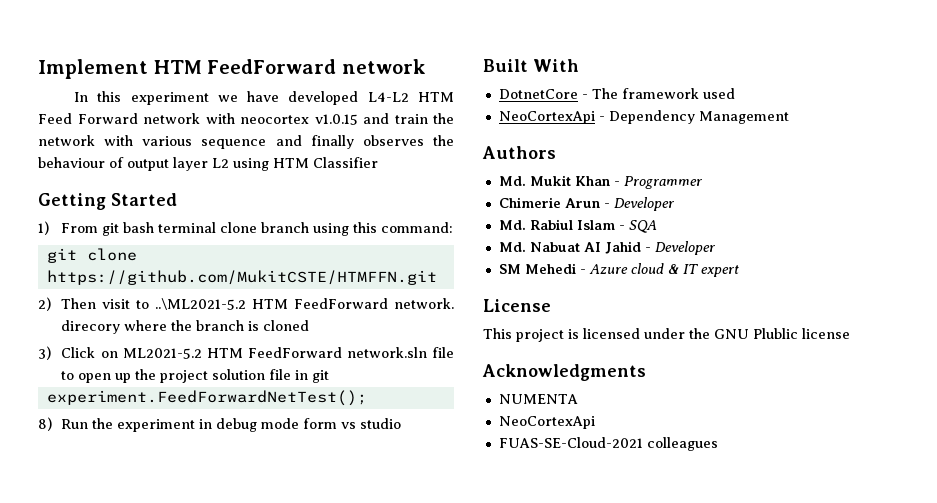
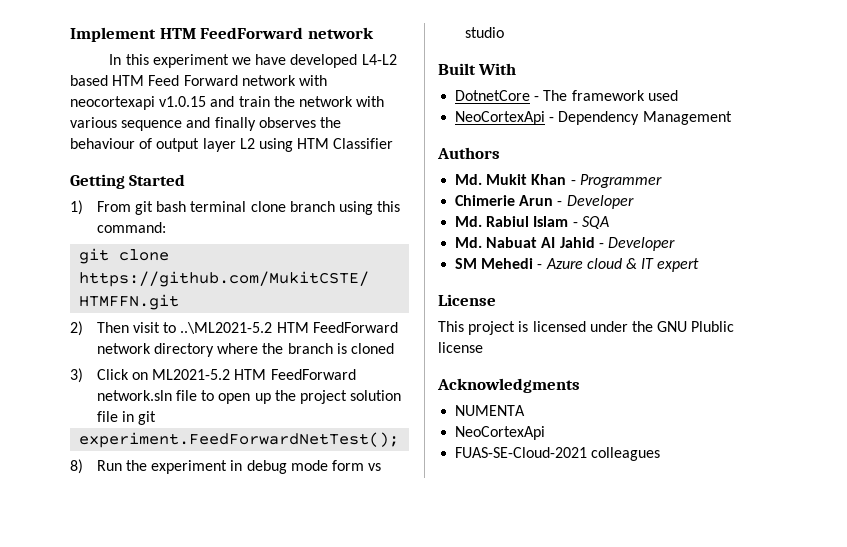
- In this experiment we have developed L4-L2 HTM Feed Forward network with neocortex v1.0.15 and train the network with various sequence and finally observes the behaviour of output layer L2 using HTM Classifier
+ In this experiment we have developed L4-L2 based HTM Feed Forward network with neocortexapi v1.0.15 and train the network with various sequence and finally observes the behaviour of output layer L2 using HTM Classifier
- 2) Then visit to ..\ML2021-5.2 HTM FeedForward network. direcory where the branch is cloned
+ 2) Then visit to ..\ML2021-5.2 HTM FeedForward network directory where the branch is cloned

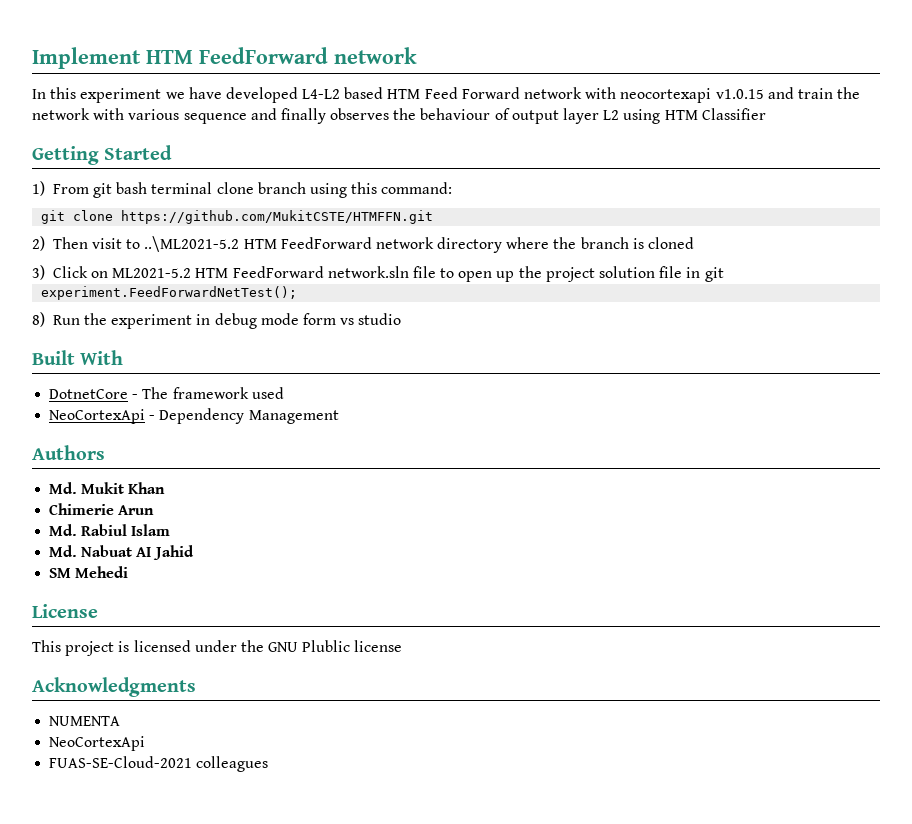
- Md. Mukit Khan - Programmer
+ Md. Mukit Khan
- Chimerie Arun - Developer
+ Chimerie Arun
- Md. Rabiul Islam - SQA
+ Md. Rabiul Islam
- Md. Nabuat AI Jahid - Developer
+ Md. Nabuat AI Jahid
- SM Mehedi - Azure cloud & IT expert
+ SM Mehedi

